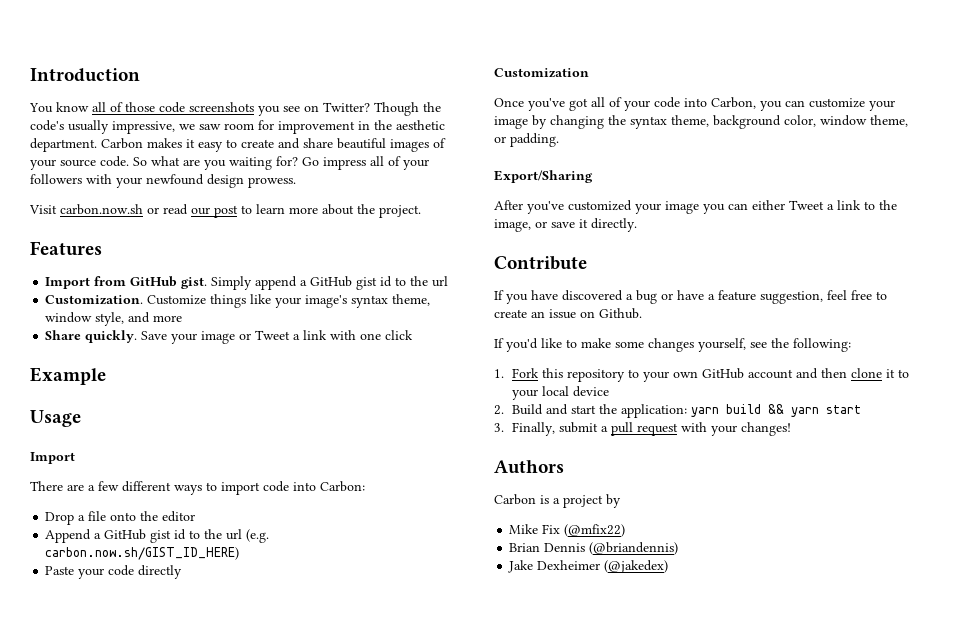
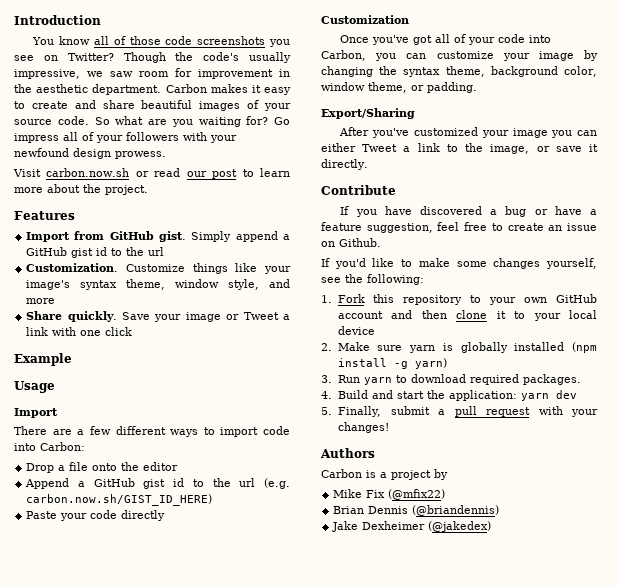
- 2. Build and start the application: yarn build && yarn start
- 3. Finally, submit a pull request with your changes!
+ 2. Make sure yarn is globally installed (npm install -g yarn)
+ 3. Run yarn to download required packages.
+ 4. Build and start the application: yarn dev
+ 5. Finally, submit a pull request with your changes!

